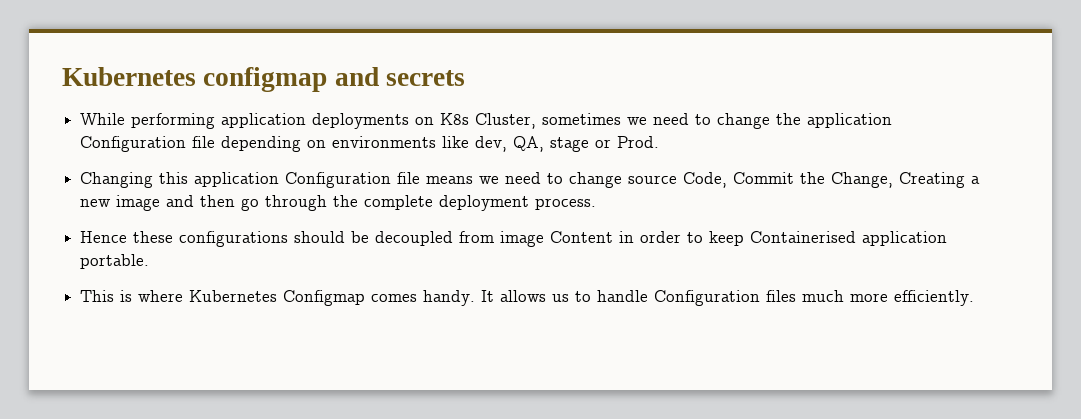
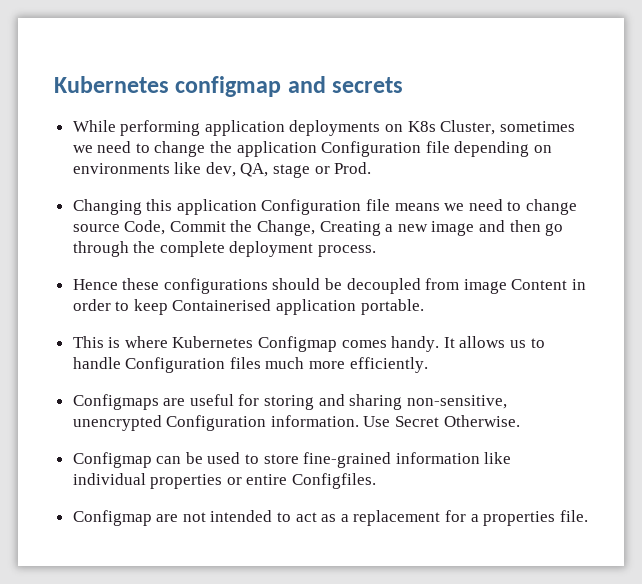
+ Configmaps are useful for storing and sharing non-sensitive, unencrypted Configuration information. Use Secret Otherwise.
+ Configmap can be used to store fine-grained information like individual properties or entire Configfiles.
+ Configmap are not intended to act as a replacement for a properties file.

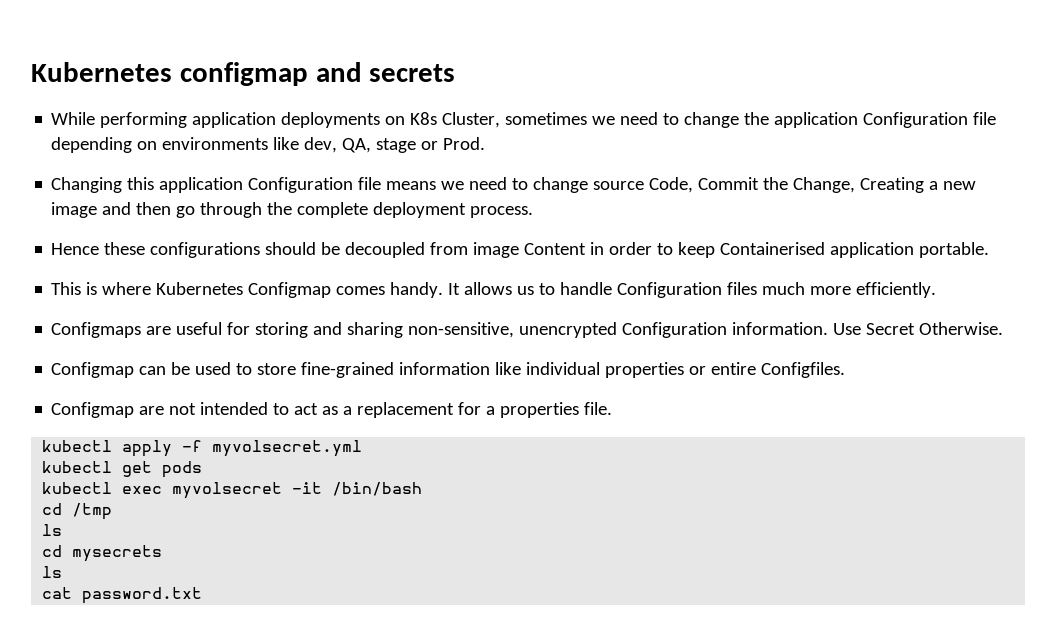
+ kubectl apply -f myvolsecret.yml
+ kubectl get pods
+ kubectl exec myvolsecret -it /bin/bash
+ cd /tmp
+ ls
+ cd mysecrets
+ ls
+ cat password.txt

